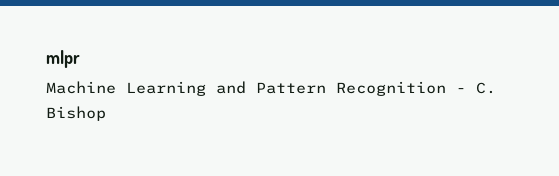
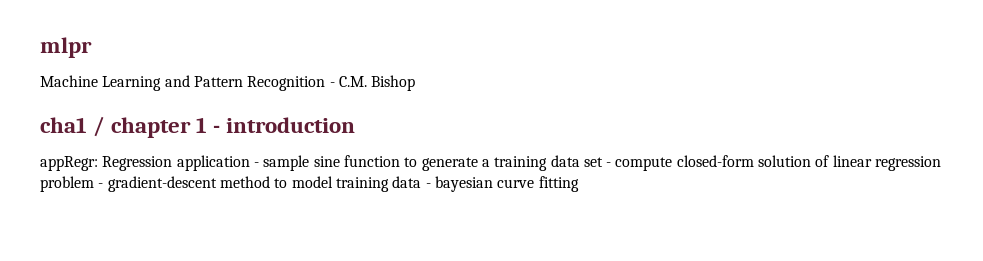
- Machine Learning and Pattern Recognition - C. Bishop
+ Machine Learning and Pattern Recognition - C.M. Bishop
+ cha1 / chapter 1 - introduction
+ appRegr: Regression application - sample sine function to generate a training data set - compute closed-form solution of linear regression problem - gradient-descent method to model training data - bayesian curve fitting

